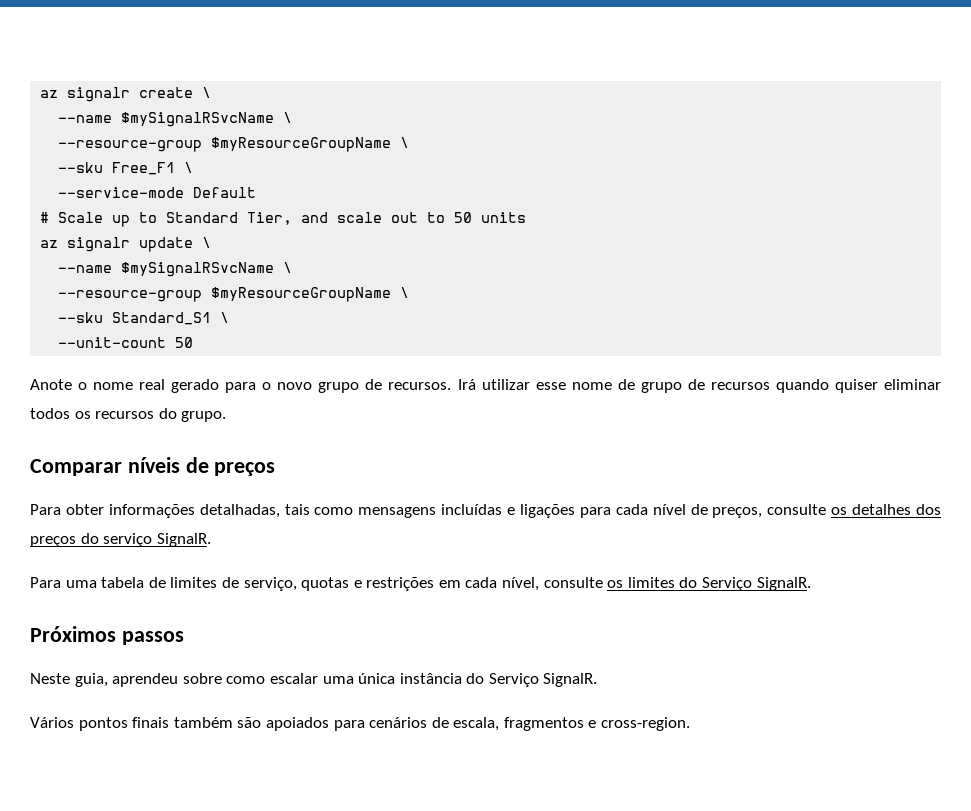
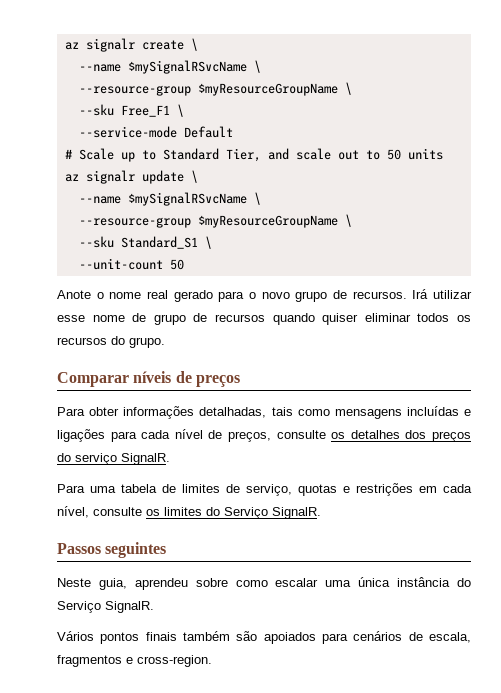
- Próximos passos
+ Passos seguintes

